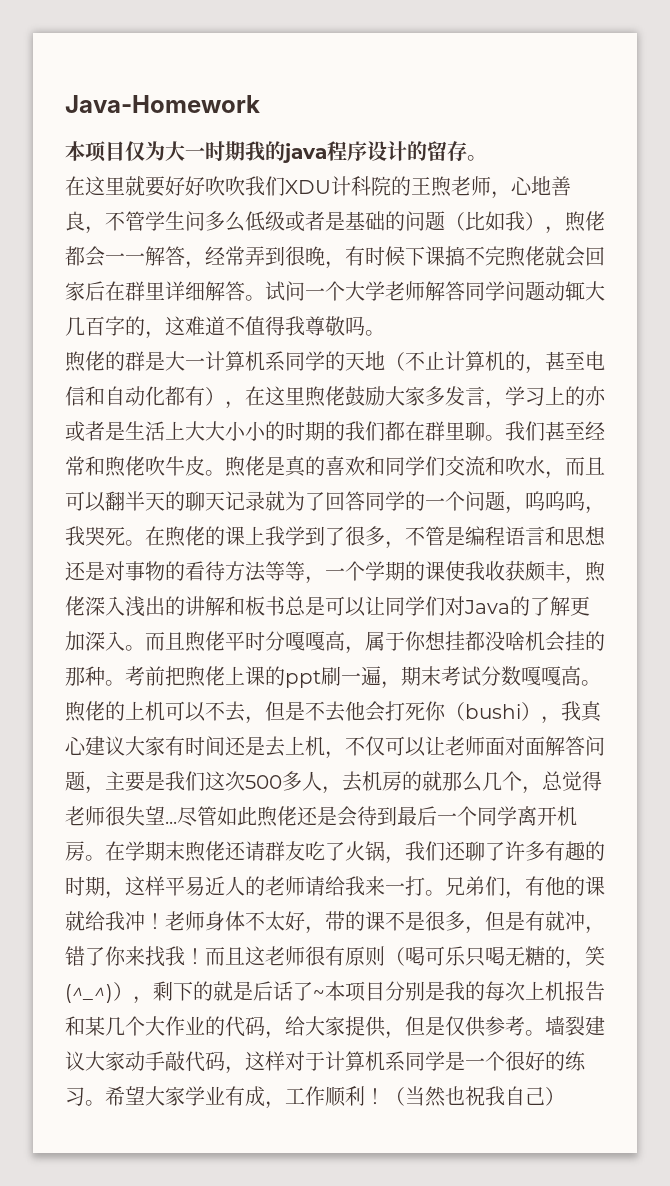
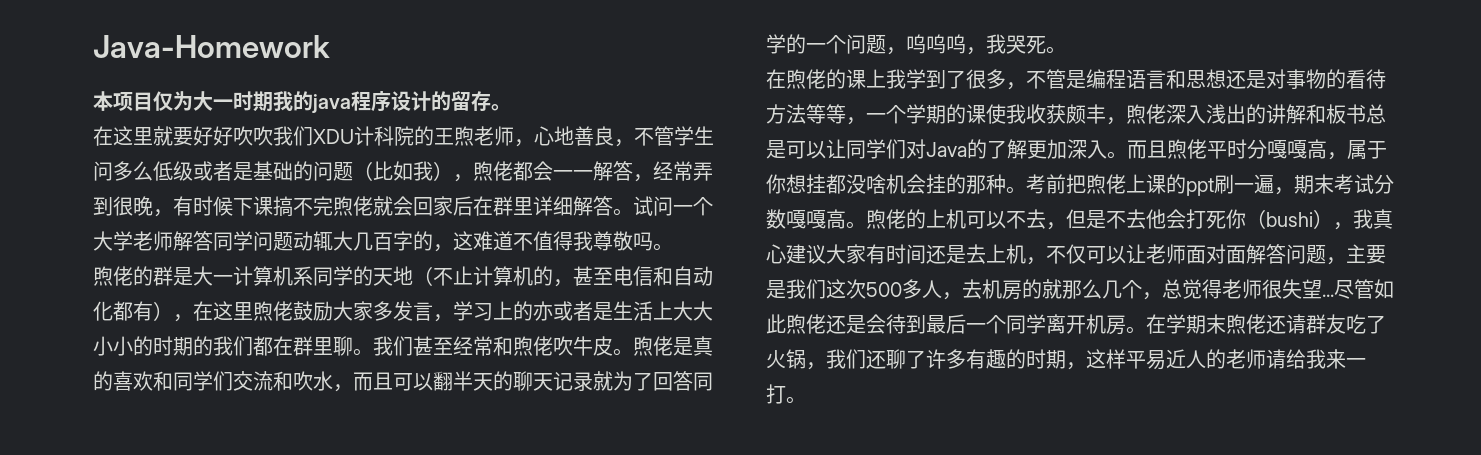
- 煦佬是真的喜欢和同学们交流和吹水，而且可以翻半天的聊天记录就为了回答同学的一个问题，呜呜呜，我哭死。在煦佬的课上我学到了很多，不管是编程语言和思想还是对事物的看待方法等等，一个学期的课使我收获颇丰，煦佬深入浅出的讲解和板书总是可以让同学们对Java的了解更加深入。
+ 煦佬是真的喜欢和同学们交流和吹水，而且可以翻半天的聊天记录就为了回答同学的一个问题，呜呜呜，我哭死。
+ 在煦佬的课上我学到了很多，不管是编程语言和思想还是对事物的看待方法等等，一个学期的课使我收获颇丰，煦佬深入浅出的讲解和板书总是可以让同学们对Java的了解更加深入。
- 兄弟们，有他的课就给我冲！老师身体不太好，带的课不是很多，但是有就冲，错了你来找我！而且这老师很有原则（喝可乐只喝无糖的，笑(^_^)），剩下的就是后话了~本项目分别是我的每次上机报告和某几个大作业的代码，给大家提供，但是仅供参考。墙裂建议大家动手敲代码，这样对于计算机系同学是一个很好的练习。希望大家学业有成，工作顺利！（当然也祝我自己）

